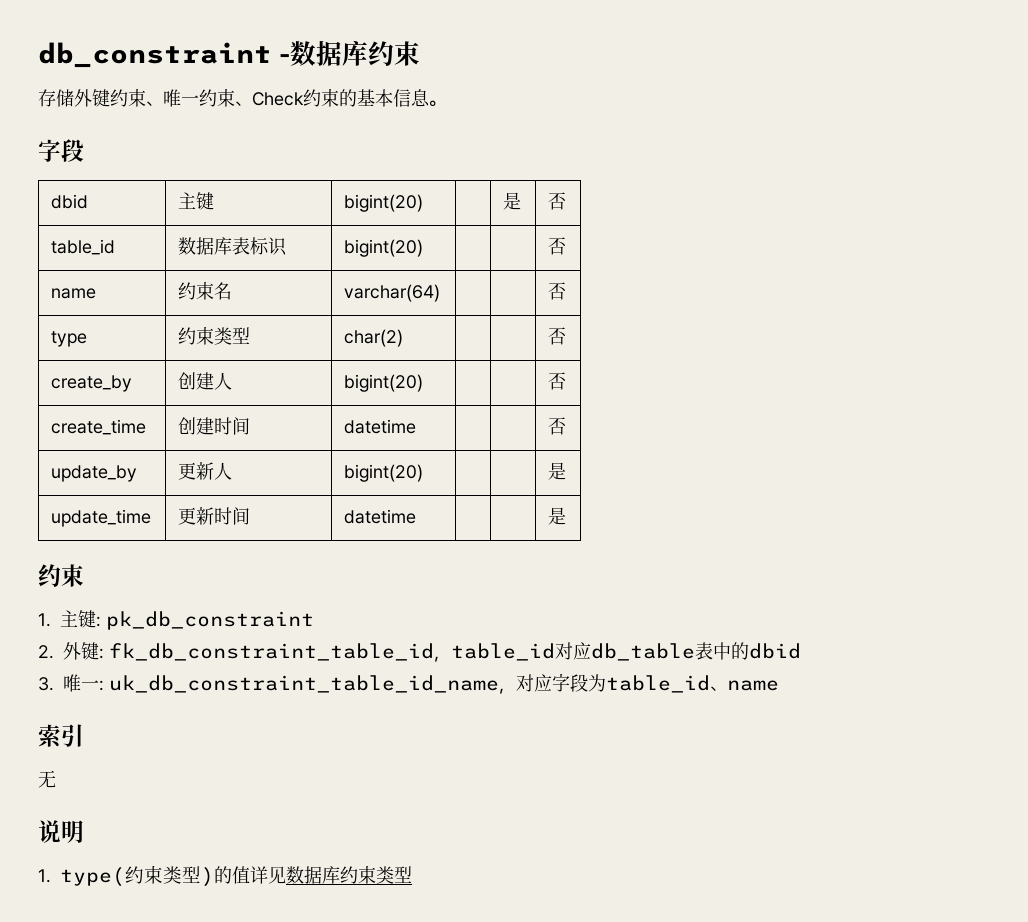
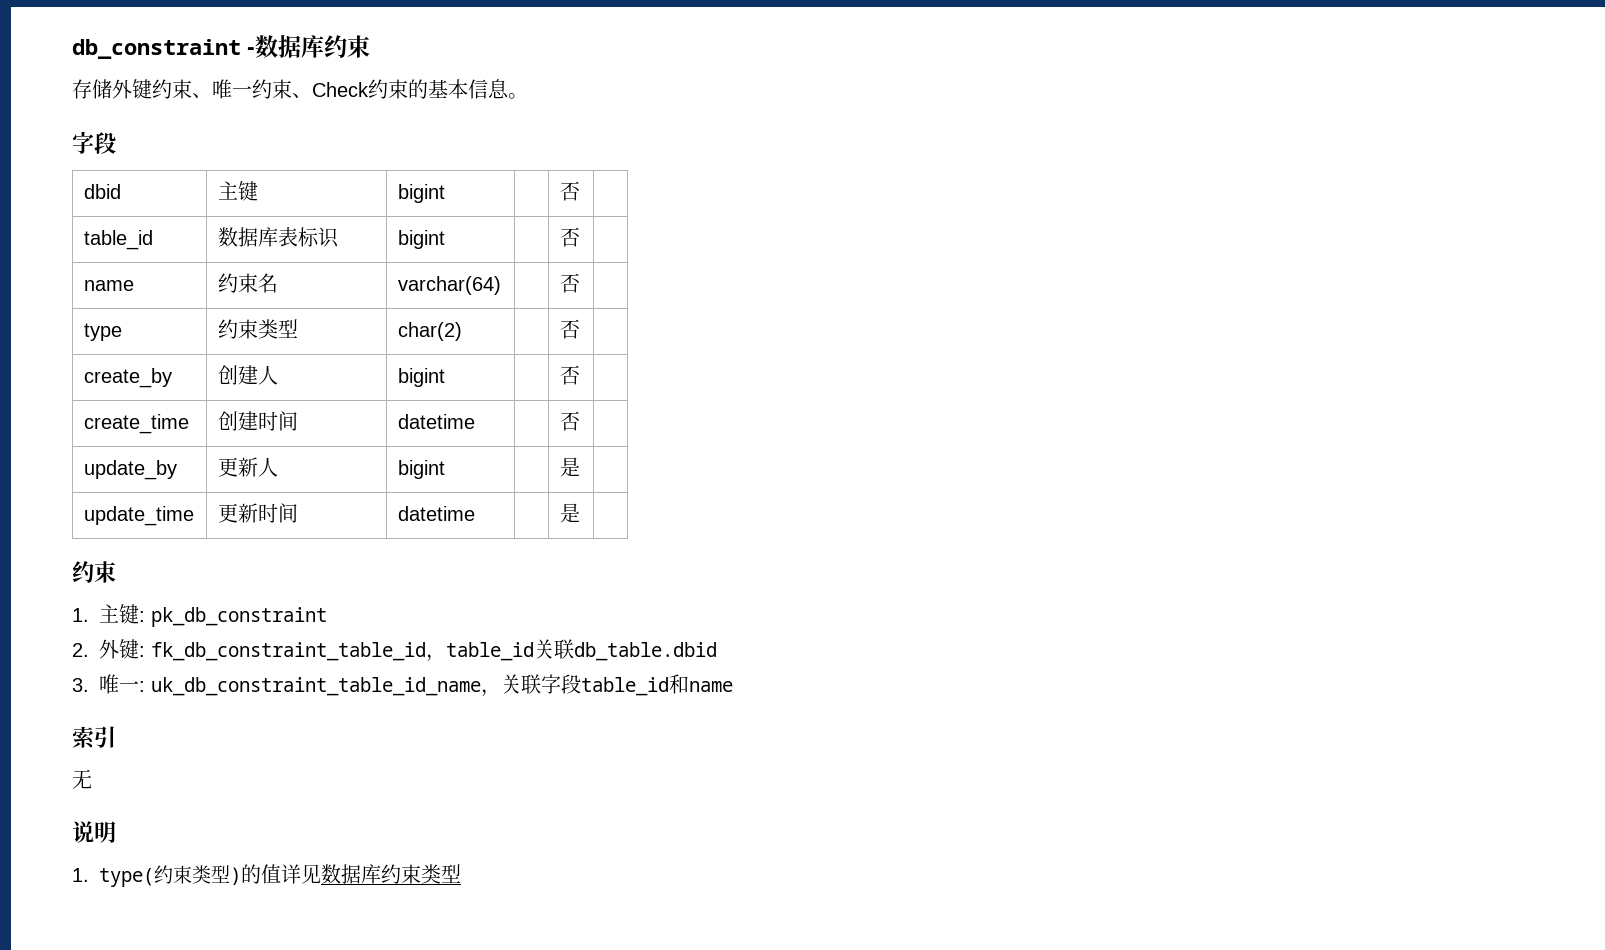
- dbid | 主键 | bigint(20) | | 是 | 否
+ dbid | 主键 | bigint | | 否 |
- table_id | 数据库表标识 | bigint(20) | | | 否
+ table_id | 数据库表标识 | bigint | | 否 |
- name | 约束名 | varchar(64) | | | 否
+ name | 约束名 | varchar(64) | | 否 |
- type | 约束类型 | char(2) | | | 否
+ type | 约束类型 | char(2) | | 否 |
- create_by | 创建人 | bigint(20) | | | 否
+ create_by | 创建人 | bigint | | 否 |
- create_time | 创建时间 | datetime | | | 否
+ create_time | 创建时间 | datetime | | 否 |
- update_by | 更新人 | bigint(20) | | | 是
+ update_by | 更新人 | bigint | | 是 |
- update_time | 更新时间 | datetime | | | 是
+ update_time | 更新时间 | datetime | | 是 |
- 2.外键: fk_db_constraint_table_id，table_id对应db_table表中的dbid
+ 2.外键: fk_db_constraint_table_id，table_id关联db_table.dbid
- 3.唯一: uk_db_constraint_table_id_name，对应字段为table_id、name
+ 3.唯一: uk_db_constraint_table_id_name，关联字段table_id和name

